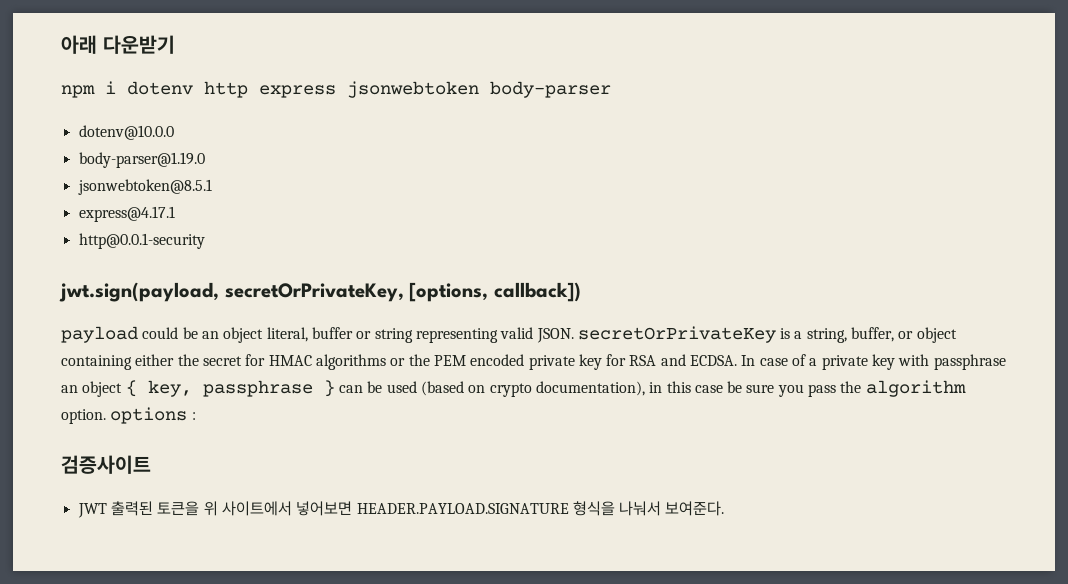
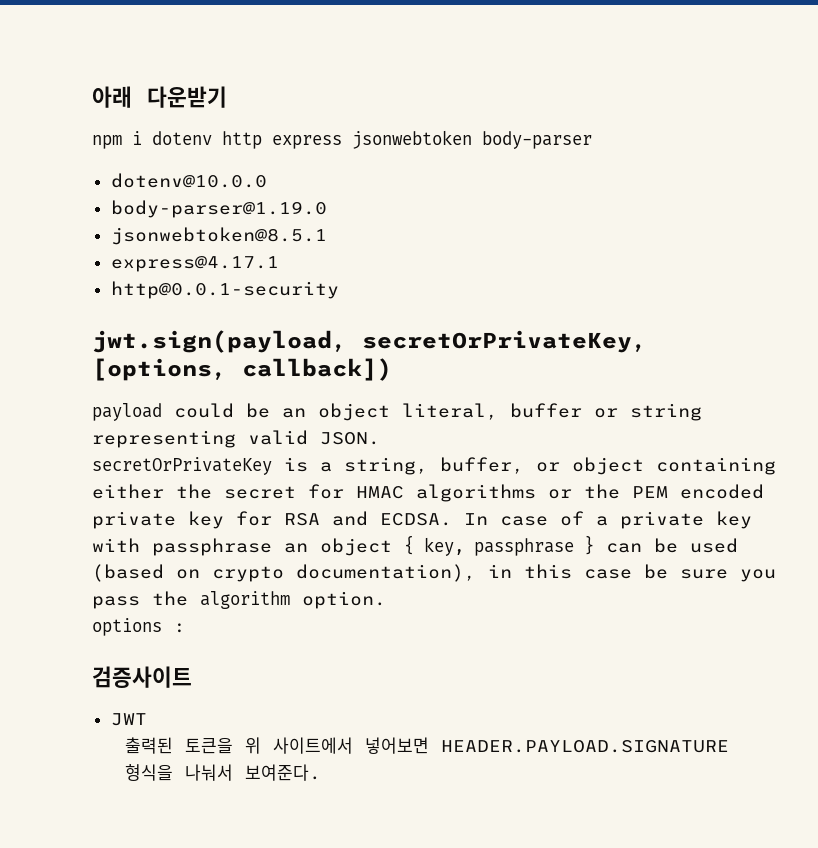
- payload could be an object literal, buffer or string representing valid JSON. secretOrPrivateKey is a string, buffer, or object containing either the secret for HMAC algorithms or the PEM encoded private key for RSA and ECDSA.
+ payload could be an object literal, buffer or string representing valid JSON.
+ secretOrPrivateKey is a string, buffer, or object containing either the secret for HMAC algorithms or the PEM encoded private key for RSA and ECDSA.
- In case of a private key with passphrase an object { key, passphrase } can be used (based on crypto documentation), in this case be sure you pass the algorithm option. options :
+ In case of a private key with passphrase an object { key, passphrase } can be used (based on crypto documentation), in this case be sure you pass the algorithm option.
+ options :
- JWT 출력된 토큰을 위 사이트에서 넣어보면 HEADER.PAYLOAD.SIGNATURE 형식을 나눠서 보여준다.
+ JWT
+ 출력된 토큰을 위 사이트에서 넣어보면 HEADER.PAYLOAD.SIGNATURE 형식을 나눠서 보여준다.

